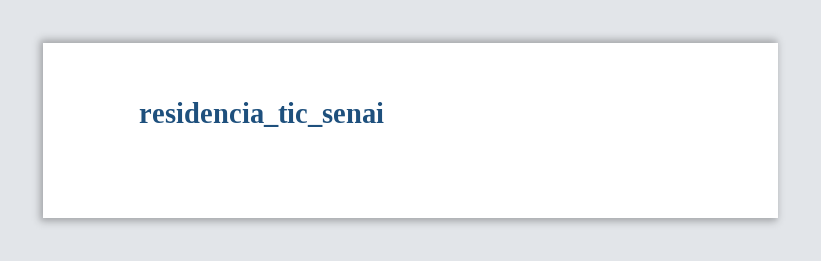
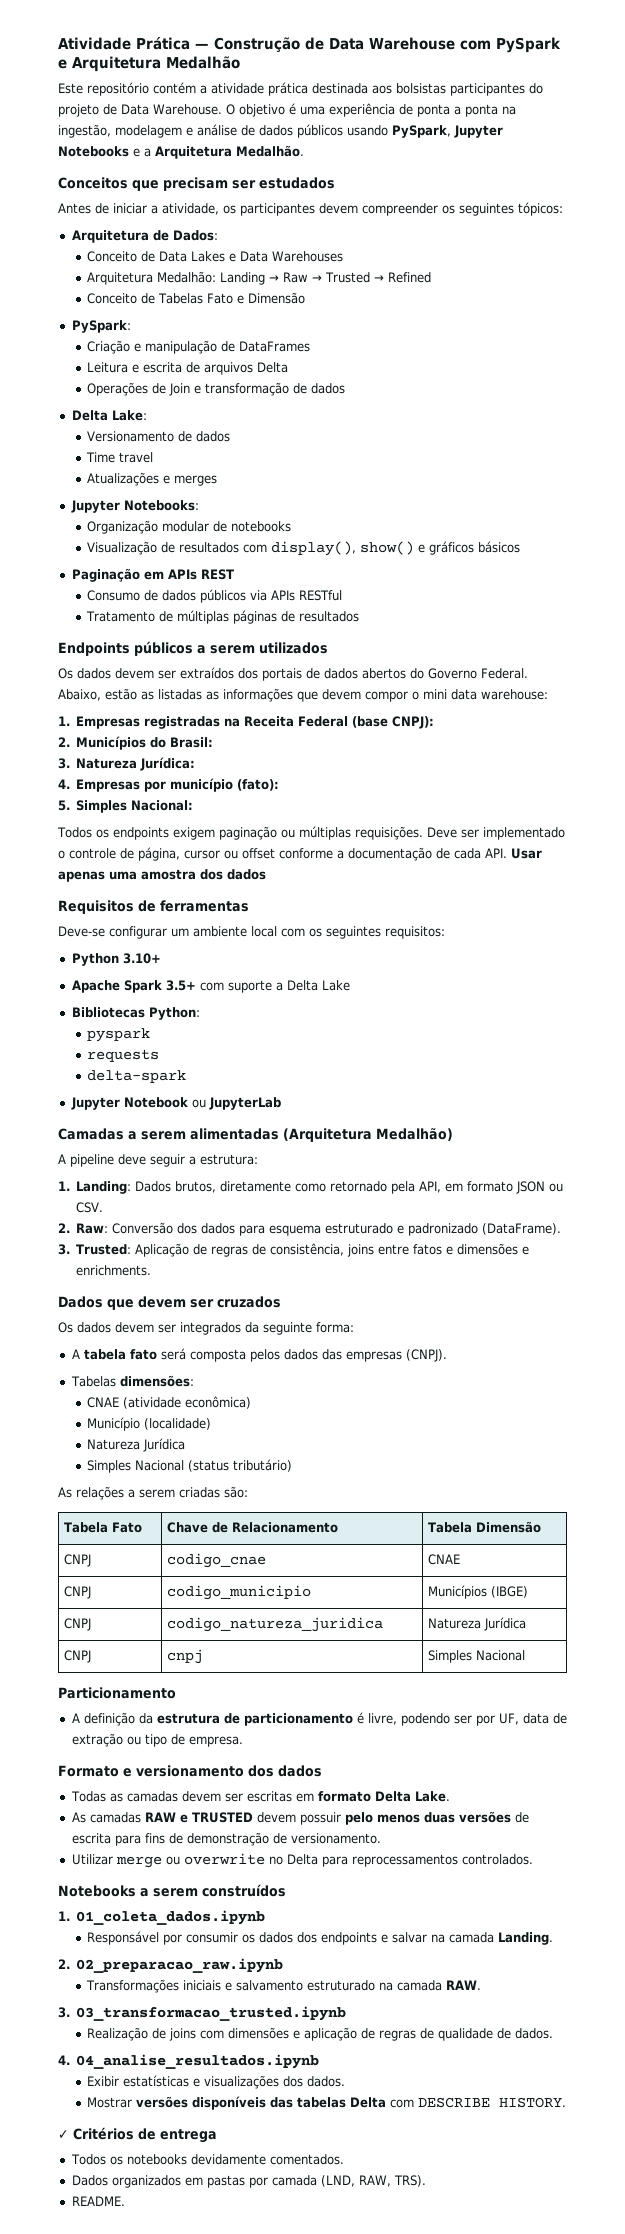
- residencia_tic_senai
+ Atividade Prática — Construção de Data Warehouse com PySpark e Arquitetura Medalhão
+ Este repositório contém a atividade prática destinada aos bolsistas participantes do projeto de Data Warehouse. O objetivo é uma experiência de ponta a ponta na ingestão, modelagem e análise de dados públicos usando PySpark, Jupyter Notebooks e a Arquitetura Medalhão.
+ Conceitos que precisam ser estudados
+ Antes de iniciar a atividade, os participantes devem compreender os seguintes tópicos:
+ Arquitetura de Dados:
+ Conceito de Data Lakes e Data Warehouses
+ Arquitetura Medalhão: Landing → Raw → Trusted → Refined
+ Conceito de Tabelas Fato e Dimensão
+ PySpark:
+ Criação e manipulação de DataFrames
+ Leitura e escrita de arquivos Delta
+ Operações de Join e transformação de dados
+ Delta Lake:
+ Versionamento de dados
+ Time travel
+ Atualizações e merges
+ Jupyter Notebooks:
+ Organização modular de notebooks
+ Visualização de resultados com display(), show() e gráficos básicos
+ Paginação em APIs REST
+ Consumo de dados públicos via APIs RESTful
+ Tratamento de múltiplas páginas de resultados
+ Endpoints públicos a serem utilizados
+ Os dados devem ser extraídos dos portais de dados abertos do Governo Federal. Abaixo, estão as listadas as informações que devem compor o mini data warehouse:
+ 1. Empresas registradas na Receita Federal (base CNPJ):
+ 2. Municípios do Brasil:
+ 3. Natureza Jurídica:
+ 4. Empresas por município (fato):
+ 5. Simples Nacional:
+ Todos os endpoints exigem paginação ou múltiplas requisições. Deve ser implementado o controle de página, cursor ou offset conforme a documentação de cada API. Usar apenas uma amostra dos dados
+ Requisitos de ferramentas
+ Deve-se configurar um ambiente local com os seguintes requisitos:
+ Python 3.10+
+ Apache Spark 3.5+ com suporte a Delta Lake
+ Bibliotecas Python:
+ pyspark
+ requests
+ delta-spark
+ Jupyter Notebook ou JupyterLab
+ Camadas a serem alimentadas (Arquitetura Medalhão)
+ A pipeline deve seguir a estrutura:
+ 1. Landing: Dados brutos, diretamente como retornado pela API, em formato JSON ou CSV.
+ 2. Raw: Conversão dos dados para esquema estruturado e padronizado (DataFrame).
+ 3. Trusted: Aplicação de regras de consistência, joins entre fatos e dimensões e enrichments.
+ Dados que devem ser cruzados
+ Os dados devem ser integrados da seguinte forma:
+ A tabela fato será composta pelos dados das empresas (CNPJ).
+ Tabelas dimensões:
+ CNAE (atividade econômica)
+ Município (localidade)
+ Natureza Jurídica
+ Simples Nacional (status tributário)
+ As relações a serem criadas são:
+ Tabela Fato | Chave de Relacionamento | Tabela Dimensão
+ CNPJ | codigo_cnae | CNAE
+ CNPJ | codigo_municipio | Municípios (IBGE)
+ CNPJ | codigo_natureza_juridica | Natureza Jurídica
+ CNPJ | cnpj | Simples Nacional
+ Particionamento
+ A definição da estrutura de particionamento é livre, podendo ser por UF, data de extração ou tipo de empresa.
+ Formato e versionamento dos dados
+ Todas as camadas devem ser escritas em formato Delta Lake.
+ As camadas RAW e TRUSTED devem possuir pelo menos duas versões de escrita para fins de demonstração de versionamento.
+ Utilizar merge ou overwrite no Delta para reprocessamentos controlados.
+ Notebooks a serem construídos
+ 1. 01_coleta_dados.ipynb
+ Responsável por consumir os dados dos endpoints e salvar na camada Landing.
+ 2. 02_preparacao_raw.ipynb
+ Transformações iniciais e salvamento estruturado na camada RAW.
+ 3. 03_transformacao_trusted.ipynb
+ Realização de joins com dimensões e aplicação de regras de qualidade de dados.
+ 4. 04_analise_resultados.ipynb
+ Exibir estatísticas e visualizações dos dados.
+ Mostrar versões disponíveis das tabelas Delta com DESCRIBE HISTORY.
+ ✓ Critérios de entrega
+ Todos os notebooks devidamente comentados.
+ Dados organizados em pastas por camada (LND, RAW, TRS).
+ README.

